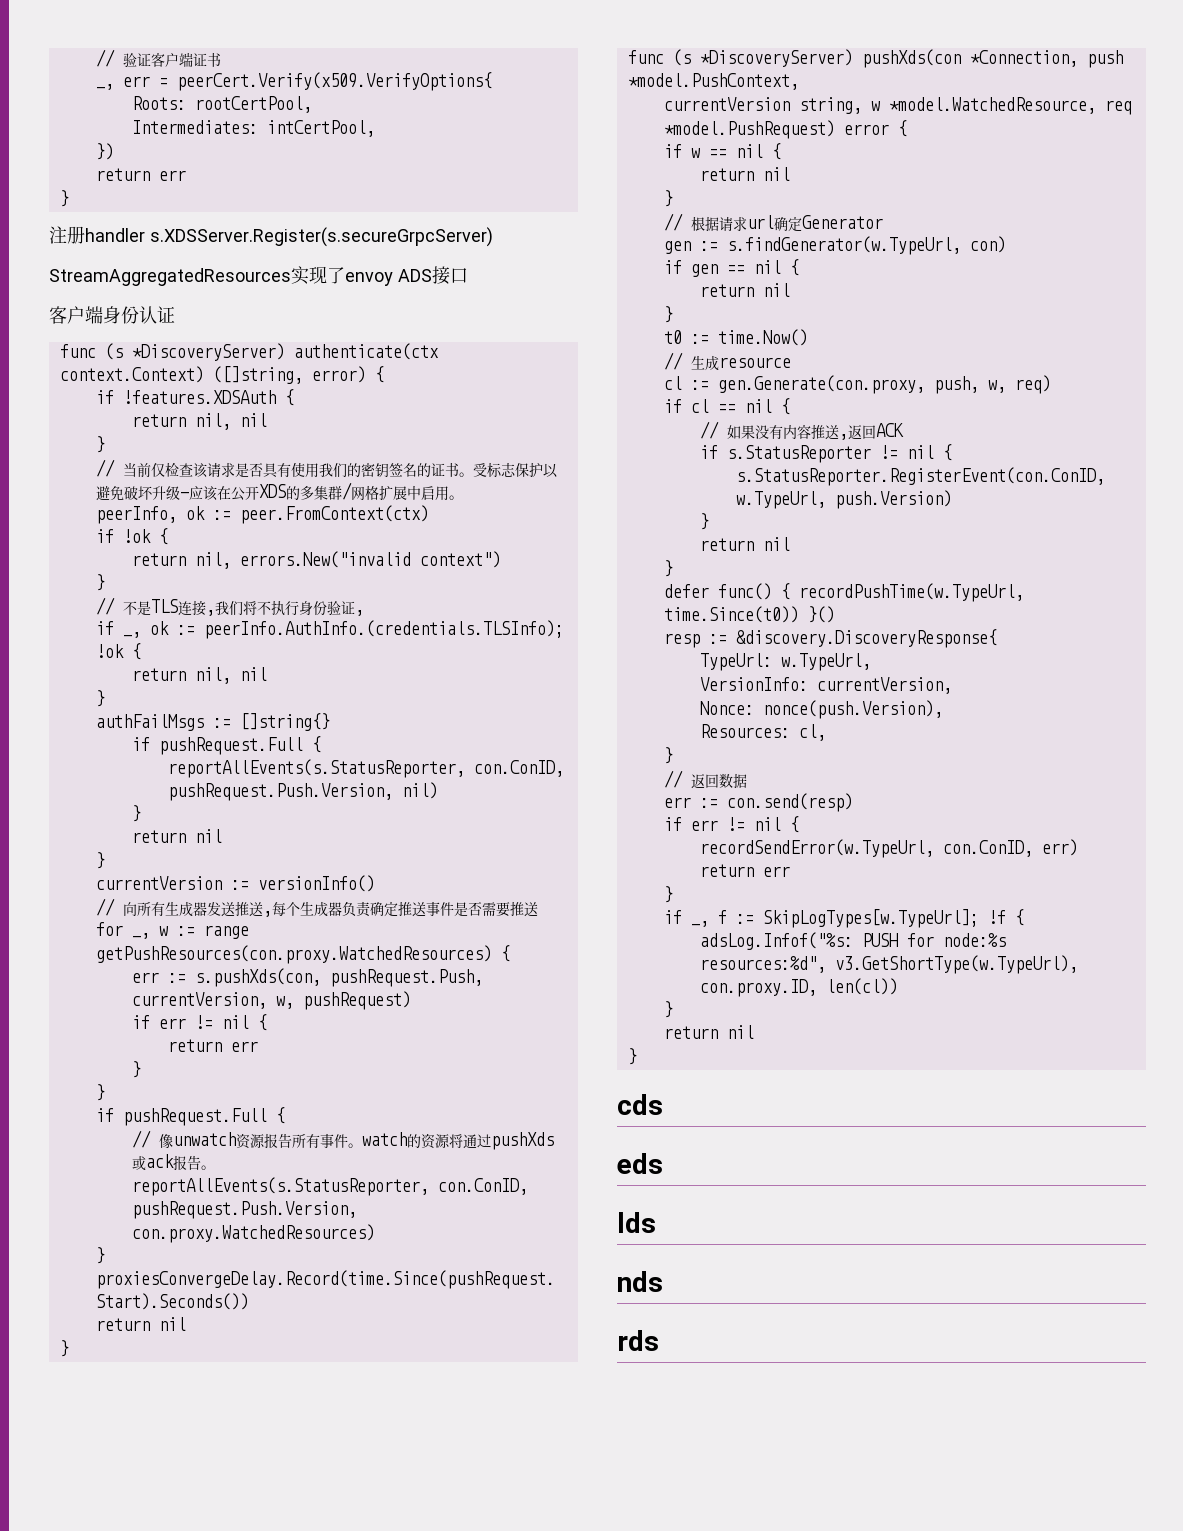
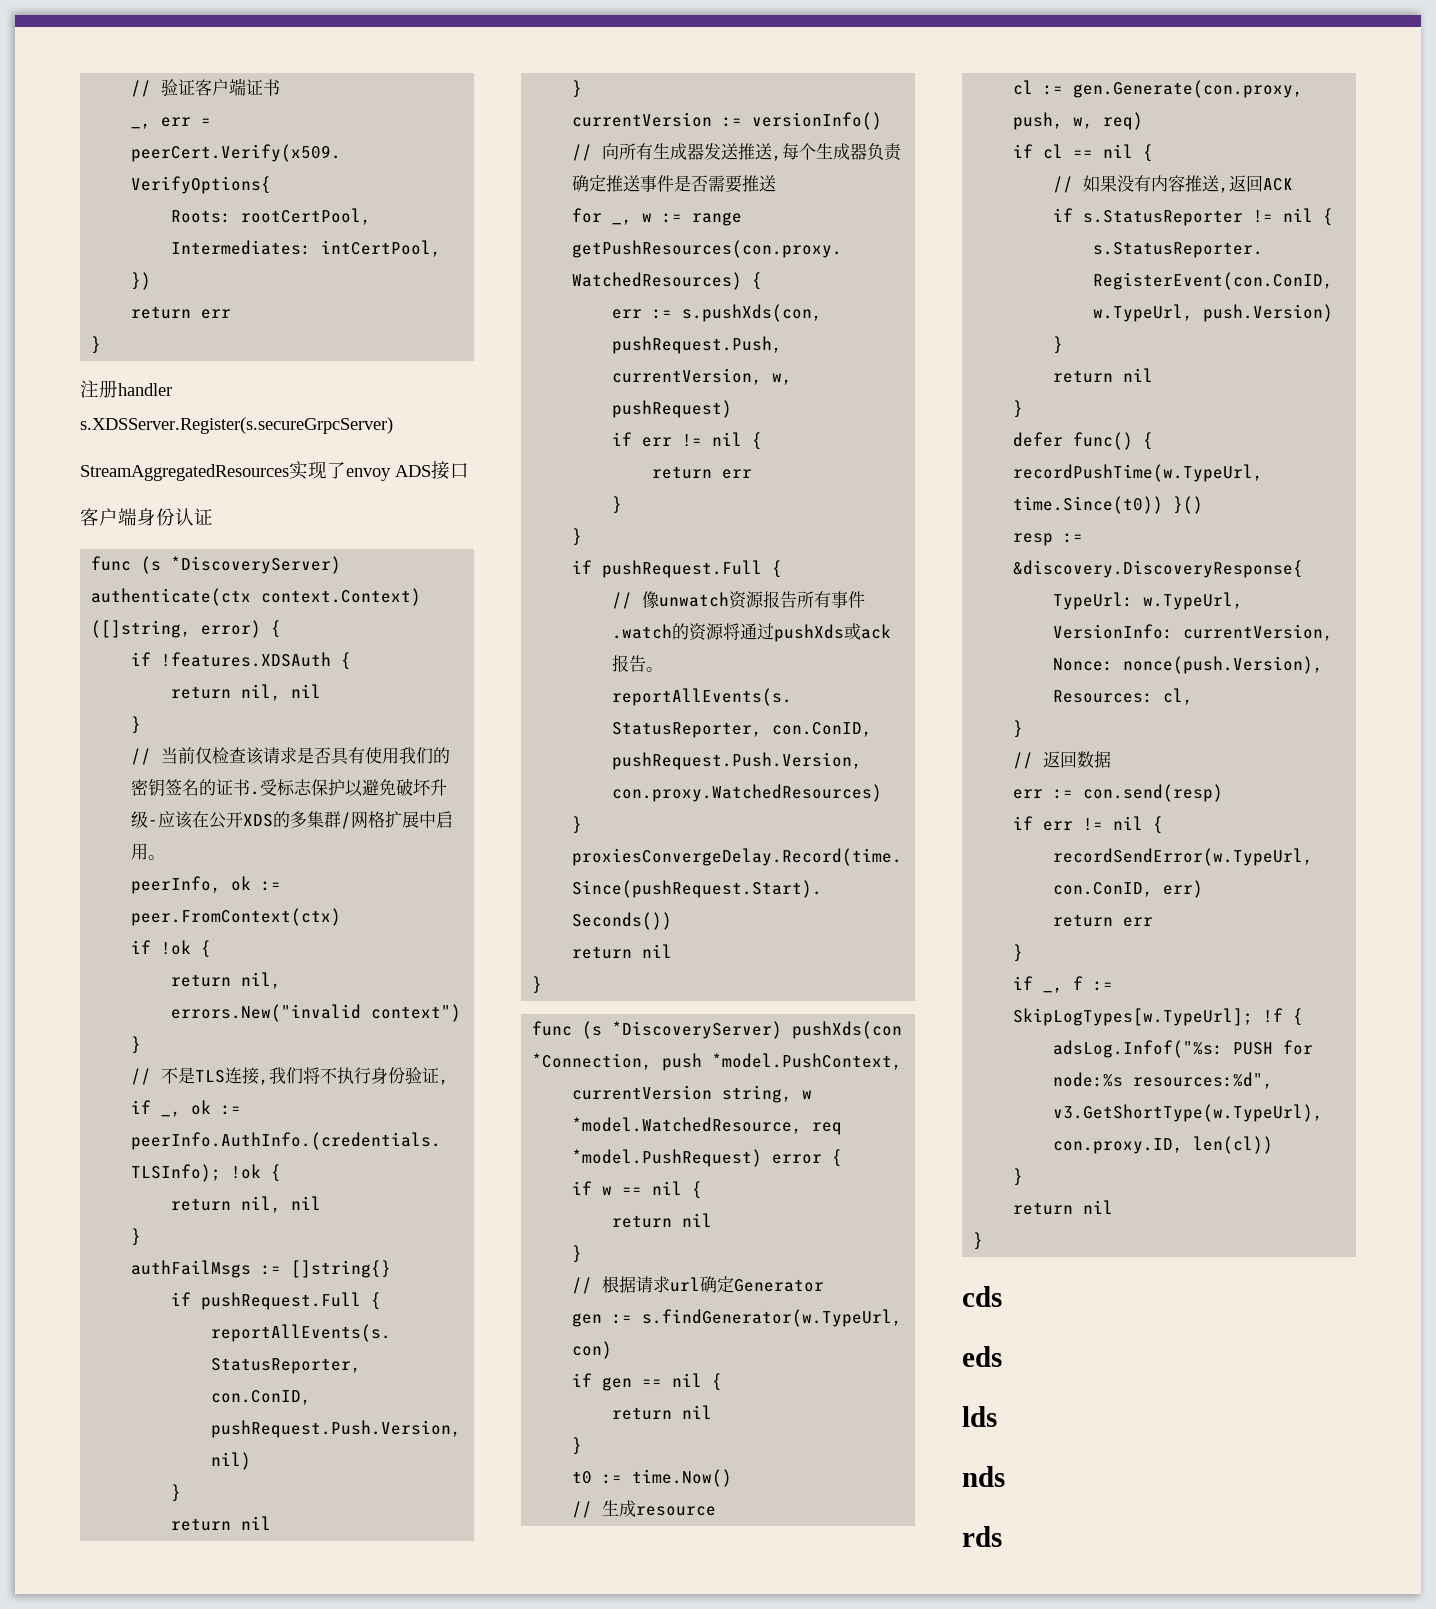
- // 当前仅检查该请求是否具有使用我们的密钥签名的证书。
+ // 当前仅检查该请求是否具有使用我们的密钥签名的证书.
- // 像unwatch资源报告所有事件。watch的资源将通过pushXds或ack报告。
+ // 像unwatch资源报告所有事件.watch的资源将通过pushXds或ack报告。

